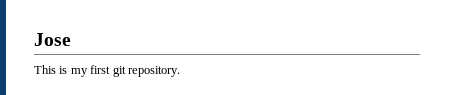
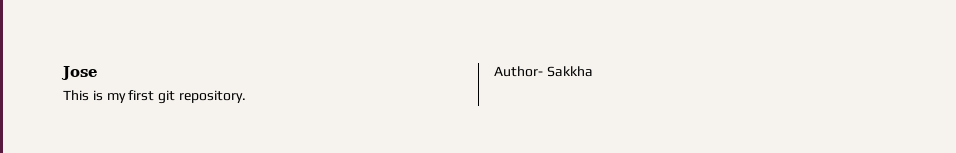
+ Author- Sakkha

